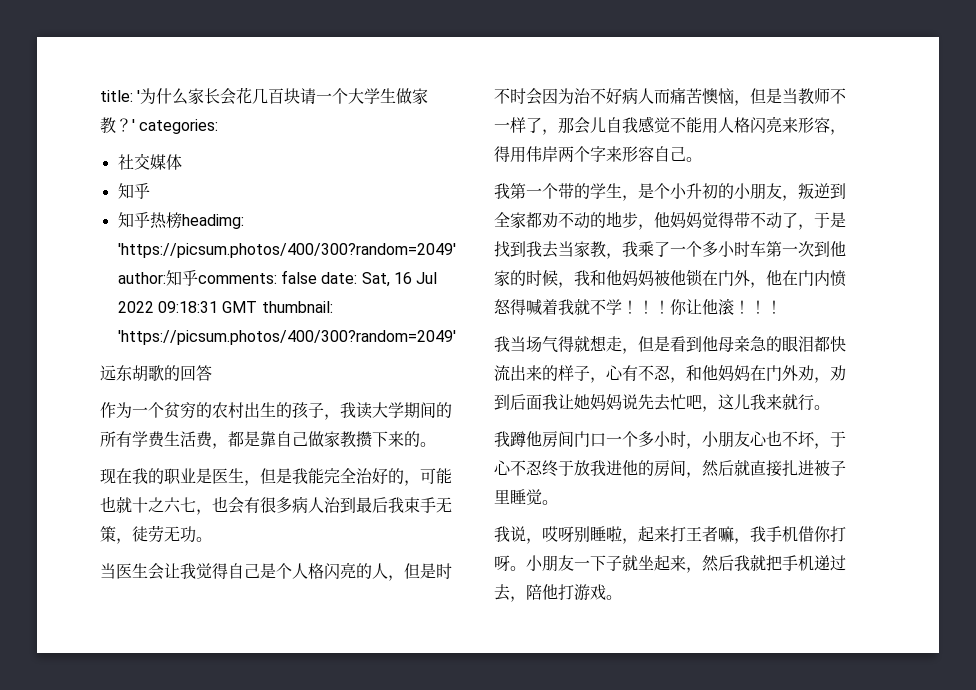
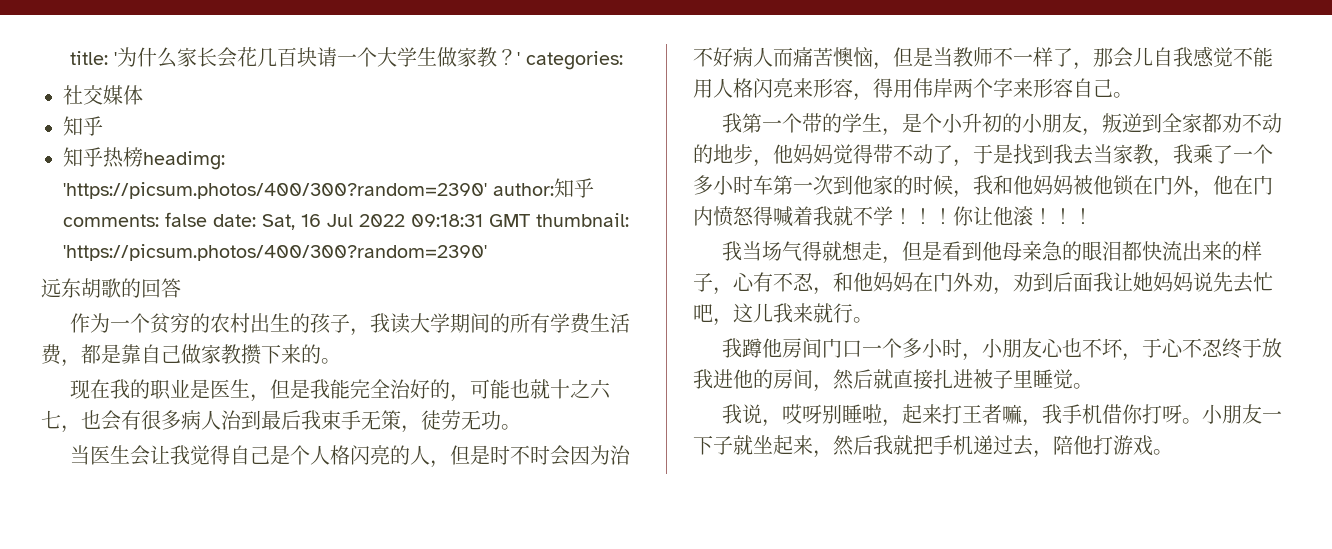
- 知乎热榜headimg: 'https://picsum.photos/400/300?random=2049' author:知乎comments: false date: Sat, 16 Jul 2022 09:18:31 GMT thumbnail: 'https://picsum.photos/400/300?random=2049'
+ 知乎热榜headimg: 'https://picsum.photos/400/300?random=2390' author:知乎comments: false date: Sat, 16 Jul 2022 09:18:31 GMT thumbnail: 'https://picsum.photos/400/300?random=2390'

